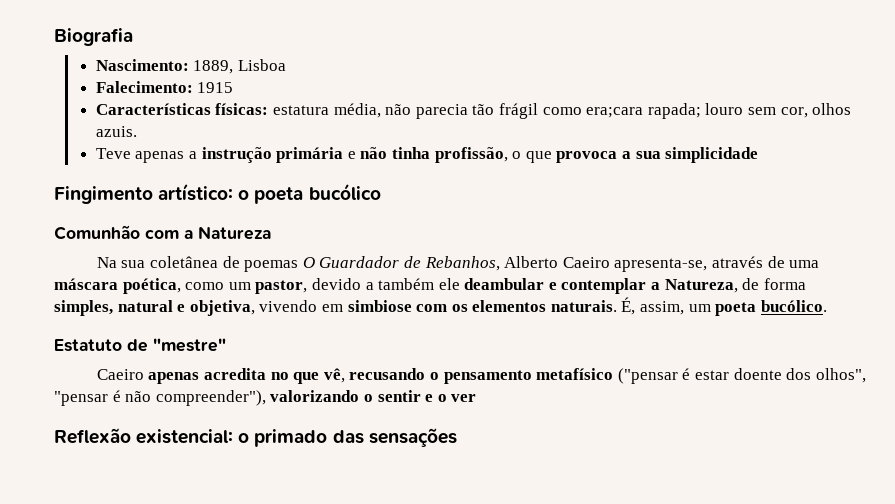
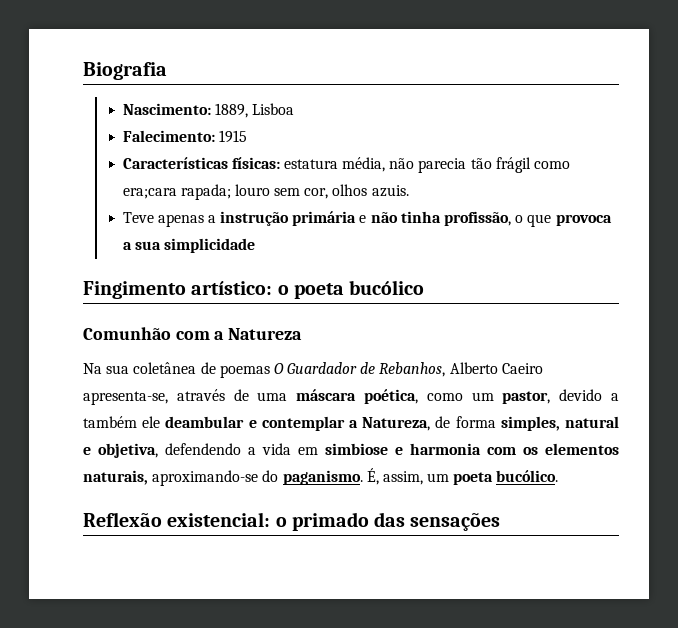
- Na sua coletânea de poemas O Guardador de Rebanhos, Alberto Caeiro apresenta-se, através de uma máscara poética, como um pastor, devido a também ele deambular e contemplar a Natureza, de forma simples, natural e objetiva, vivendo em simbiose com os elementos naturais.
+ Na sua coletânea de poemas O Guardador de Rebanhos, Alberto Caeiro apresenta-se, através de uma máscara poética, como um pastor, devido a também ele deambular e contemplar a Natureza, de forma simples, natural e objetiva, defendendo a vida em simbiose e harmonia com os elementos naturais, aproximando-se do paganismo.
- Estatuto de "mestre"
- Caeiro apenas acredita no que vê, recusando o pensamento metafísico ("pensar é estar doente dos olhos", "pensar é não compreender"), valorizando o sentir e o ver

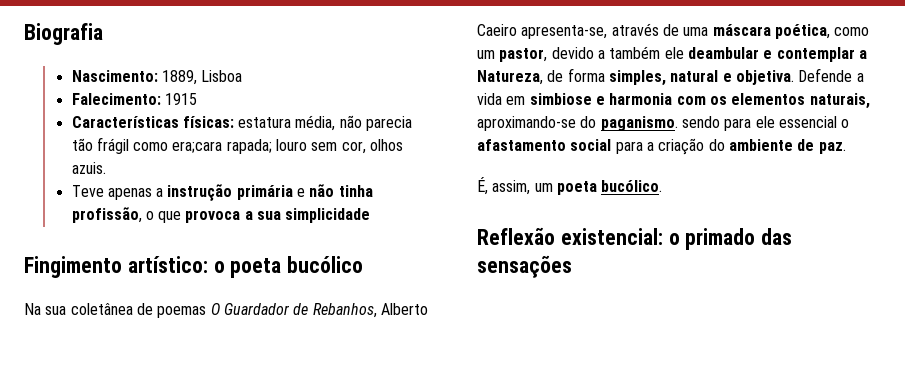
- Comunhão com a Natureza
- Na sua coletânea de poemas O Guardador de Rebanhos, Alberto Caeiro apresenta-se, através de uma máscara poética, como um pastor, devido a também ele deambular e contemplar a Natureza, de forma simples, natural e objetiva, defendendo a vida em simbiose e harmonia com os elementos naturais, aproximando-se do paganismo. É, assim, um poeta bucólico.
+ Na sua coletânea de poemas O Guardador de Rebanhos, Alberto Caeiro apresenta-se, através de uma máscara poética, como um pastor, devido a também ele deambular e contemplar a Natureza, de forma simples, natural e objetiva. Defende a vida em simbiose e harmonia com os elementos naturais, aproximando-se do paganismo. sendo para ele essencial o afastamento social para a criação do ambiente de paz.
+ É, assim, um poeta bucólico.

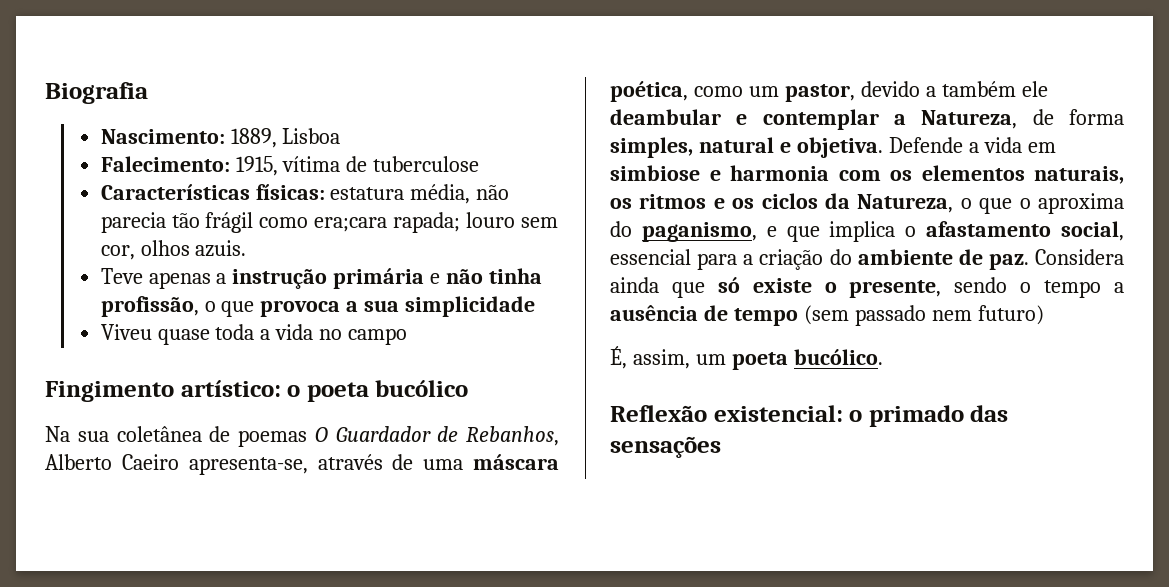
- Falecimento: 1915
+ Falecimento: 1915, vítima de tuberculose
+ Viveu quase toda a vida no campo
- Defende a vida em simbiose e harmonia com os elementos naturais, aproximando-se do paganismo. sendo para ele essencial o afastamento social para a criação do ambiente de paz.
+ Defende a vida em simbiose e harmonia com os elementos naturais, os ritmos e os ciclos da Natureza, o que o aproxima do paganismo, e que implica o afastamento social, essencial para a criação do ambiente de paz. Considera ainda que só existe o presente, sendo o tempo a ausência de tempo (sem passado nem futuro)

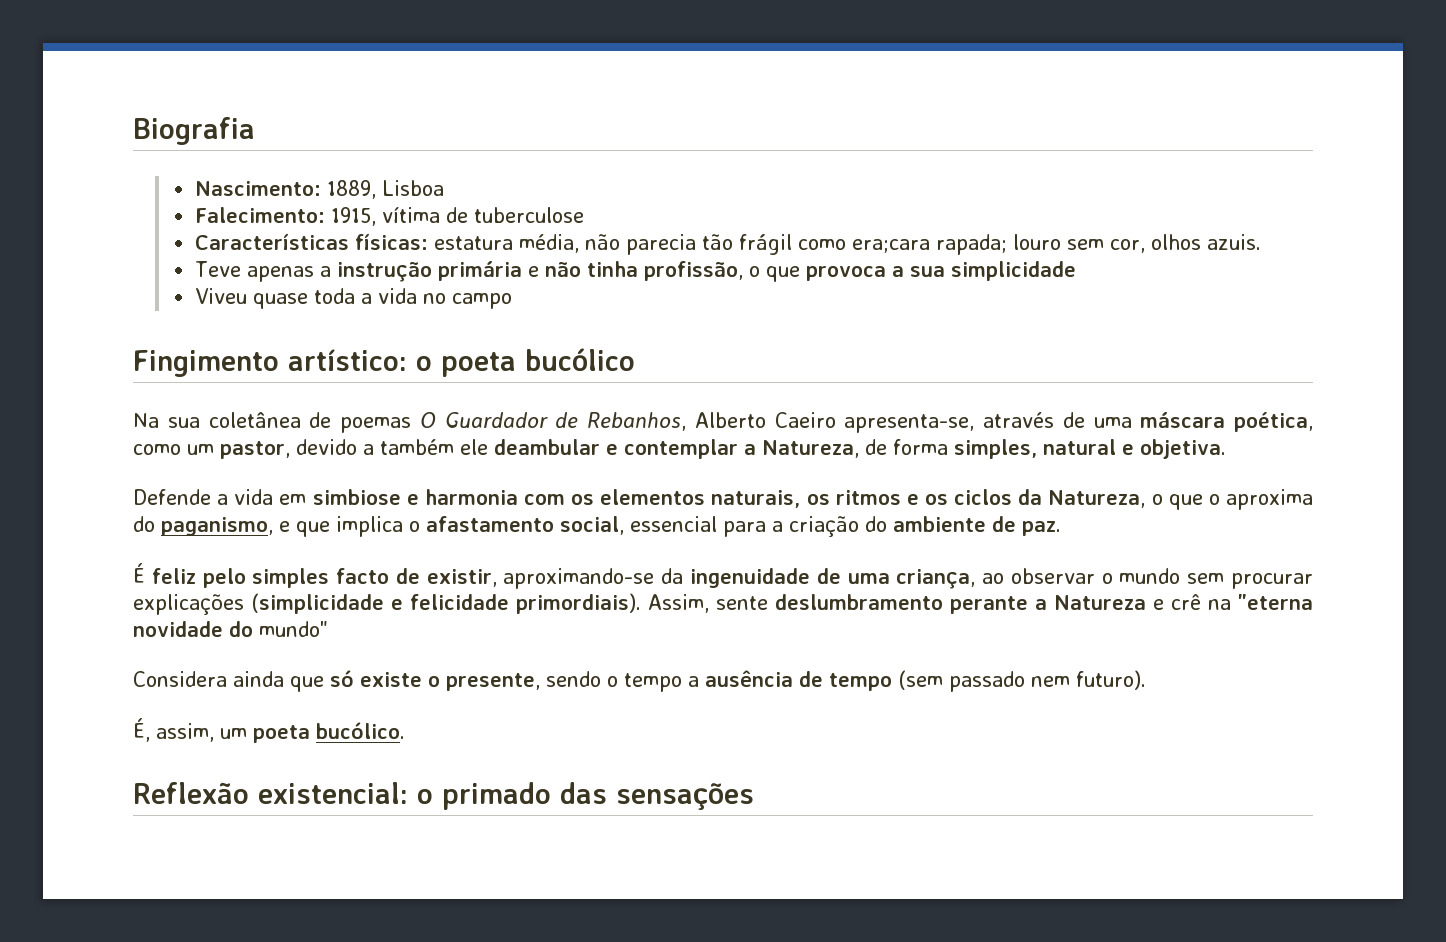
- Na sua coletânea de poemas O Guardador de Rebanhos, Alberto Caeiro apresenta-se, através de uma máscara poética, como um pastor, devido a também ele deambular e contemplar a Natureza, de forma simples, natural e objetiva. Defende a vida em simbiose e harmonia com os elementos naturais, os ritmos e os ciclos da Natureza, o que o aproxima do paganismo, e que implica o afastamento social, essencial para a criação do ambiente de paz. Considera ainda que só existe o presente, sendo o tempo a ausência de tempo (sem passado nem futuro)
+ Na sua coletânea de poemas O Guardador de Rebanhos, Alberto Caeiro apresenta-se, através de uma máscara poética, como um pastor, devido a também ele deambular e contemplar a Natureza, de forma simples, natural e objetiva.
+ Defende a vida em simbiose e harmonia com os elementos naturais, os ritmos e os ciclos da Natureza, o que o aproxima do paganismo, e que implica o afastamento social, essencial para a criação do ambiente de paz.
+ É feliz pelo simples facto de existir, aproximando-se da ingenuidade de uma criança, ao observar o mundo sem procurar explicações (simplicidade e felicidade primordiais). Assim, sente deslumbramento perante a Natureza e crê na "eterna novidade do mundo"
+ Considera ainda que só existe o presente, sendo o tempo a ausência de tempo (sem passado nem futuro).

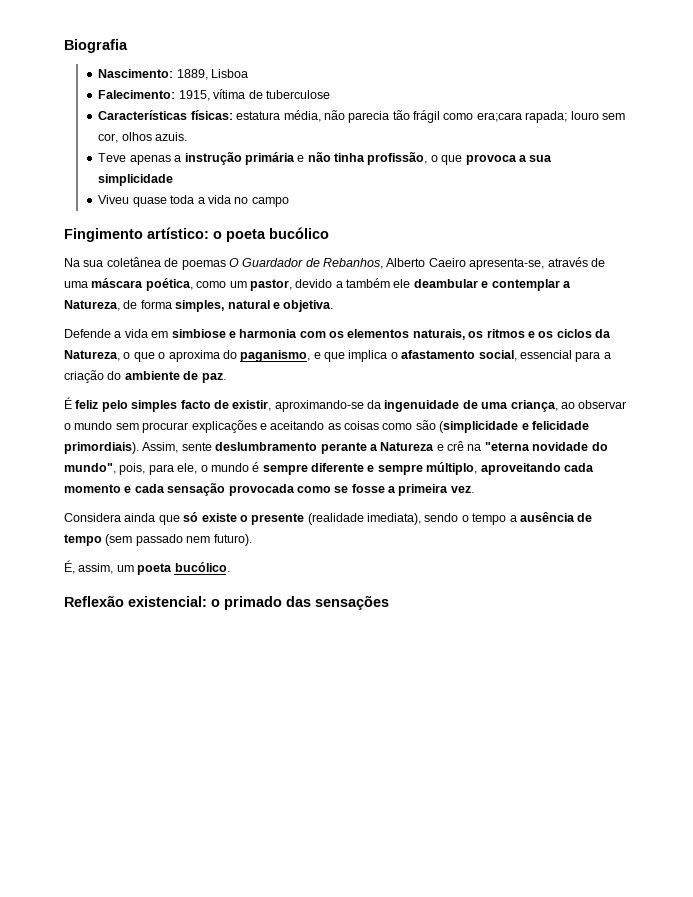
- É feliz pelo simples facto de existir, aproximando-se da ingenuidade de uma criança, ao observar o mundo sem procurar explicações (simplicidade e felicidade primordiais).
+ É feliz pelo simples facto de existir, aproximando-se da ingenuidade de uma criança, ao observar o mundo sem procurar explicações e aceitando as coisas como são (simplicidade e felicidade primordiais).
- Assim, sente deslumbramento perante a Natureza e crê na "eterna novidade do mundo"
+ Assim, sente deslumbramento perante a Natureza e crê na "eterna novidade do mundo", pois, para ele, o mundo é sempre diferente e sempre múltiplo, aproveitando cada momento e cada sensação provocada como se fosse a primeira vez.
- Considera ainda que só existe o presente, sendo o tempo a ausência de tempo (sem passado nem futuro).
+ Considera ainda que só existe o presente (realidade imediata), sendo o tempo a ausência de tempo (sem passado nem futuro).

